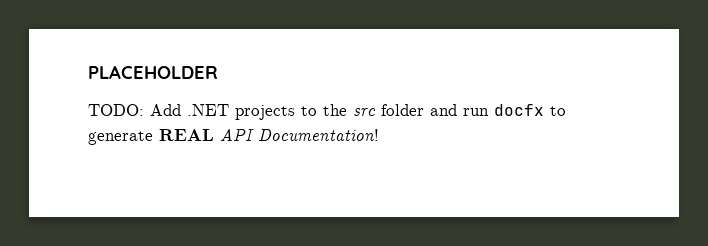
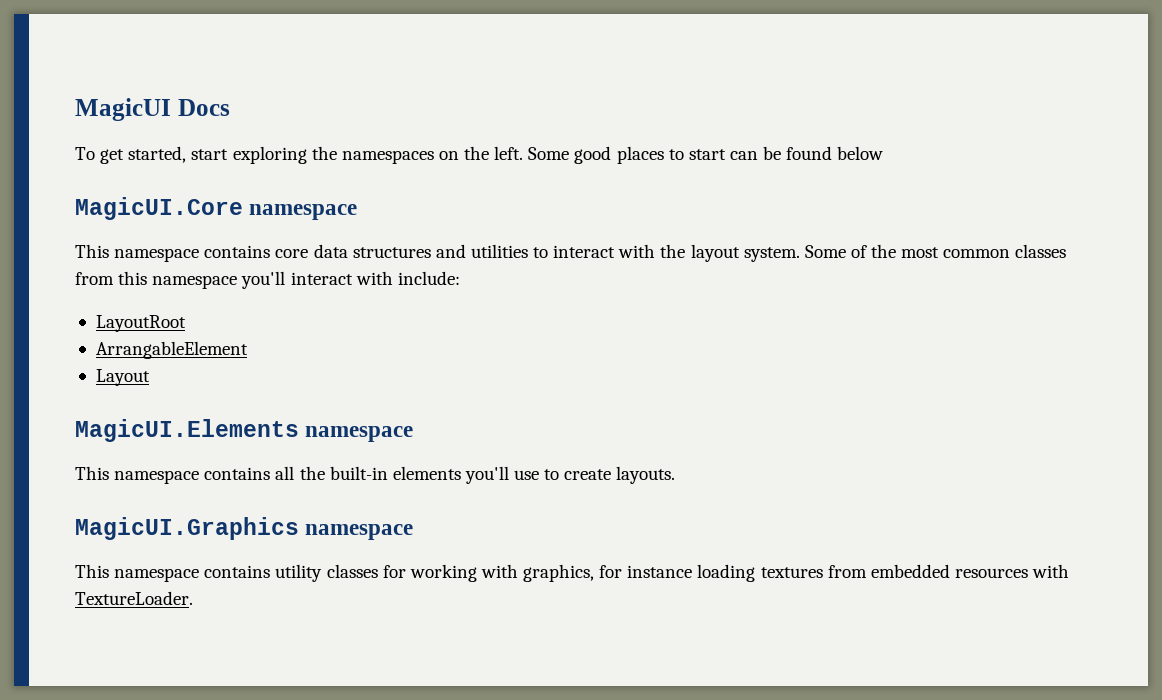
- PLACEHOLDER
- TODO: Add .NET projects to the src folder and run docfx to generate REAL API Documentation!
+ MagicUI Docs
+ To get started, start exploring the namespaces on the left. Some good places to start can be found below
+ MagicUI.Core namespace
+ This namespace contains core data structures and utilities to interact with the layout system. Some of the most common classes from this namespace you'll interact with include:
+ LayoutRoot
+ ArrangableElement
+ Layout
+ MagicUI.Elements namespace
+ This namespace contains all the built-in elements you'll use to create layouts.
+ MagicUI.Graphics namespace
+ This namespace contains utility classes for working with graphics, for instance loading textures from embedded resources with TextureLoader.

